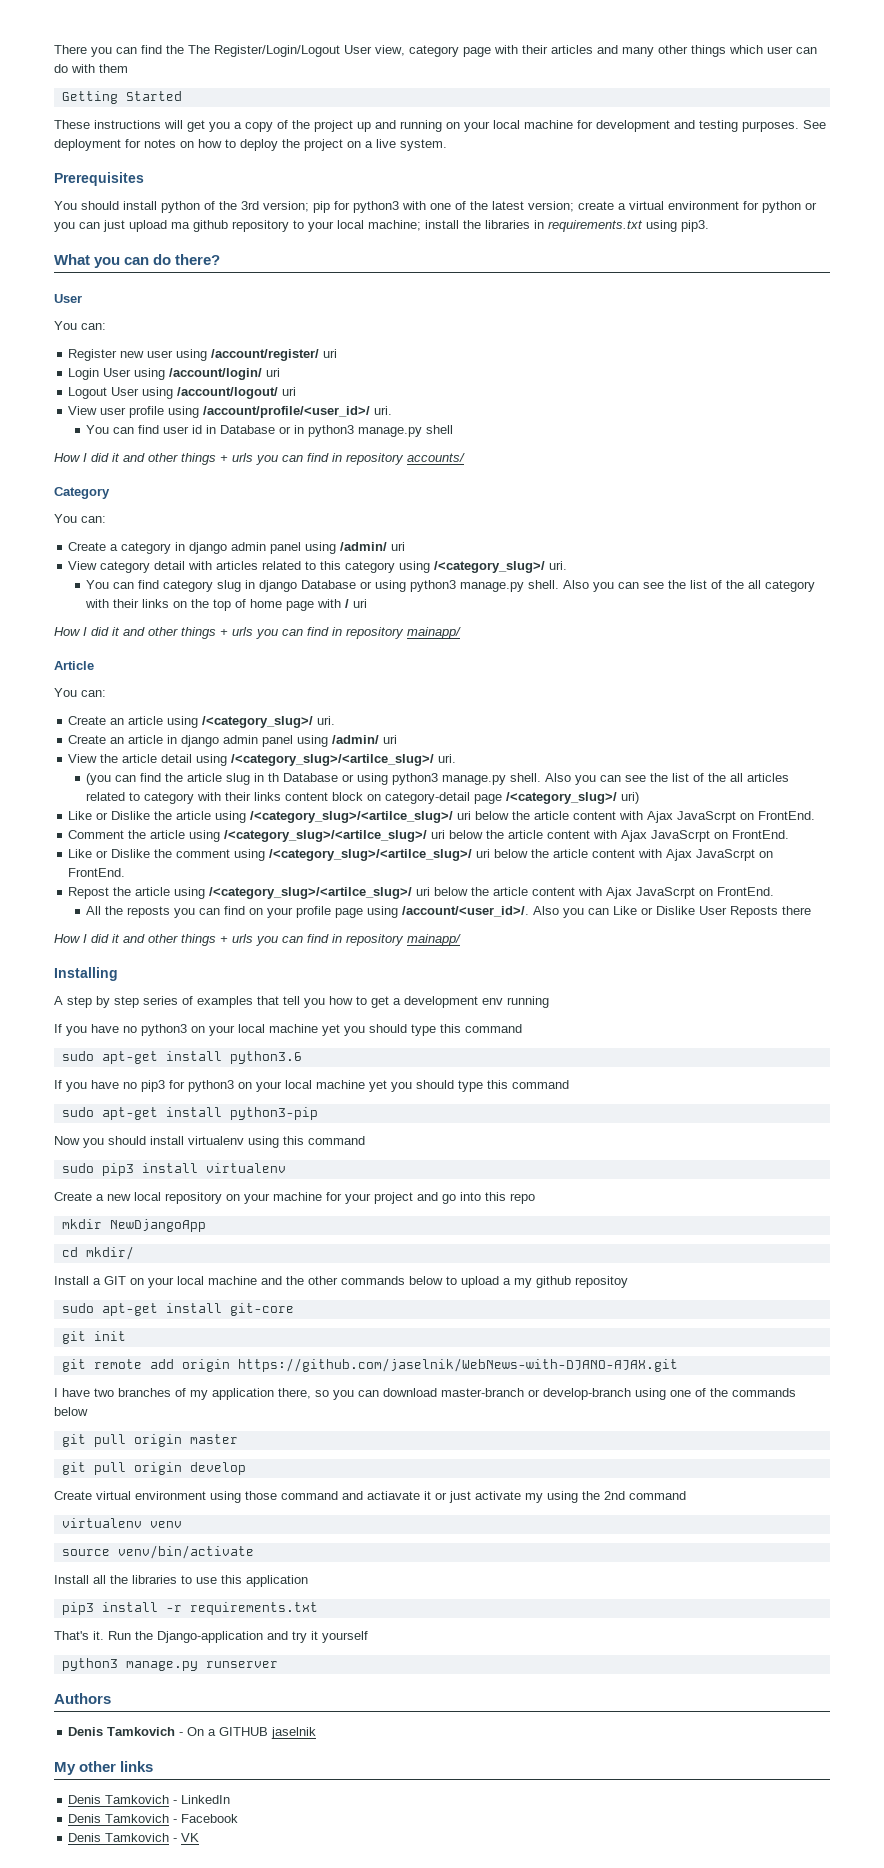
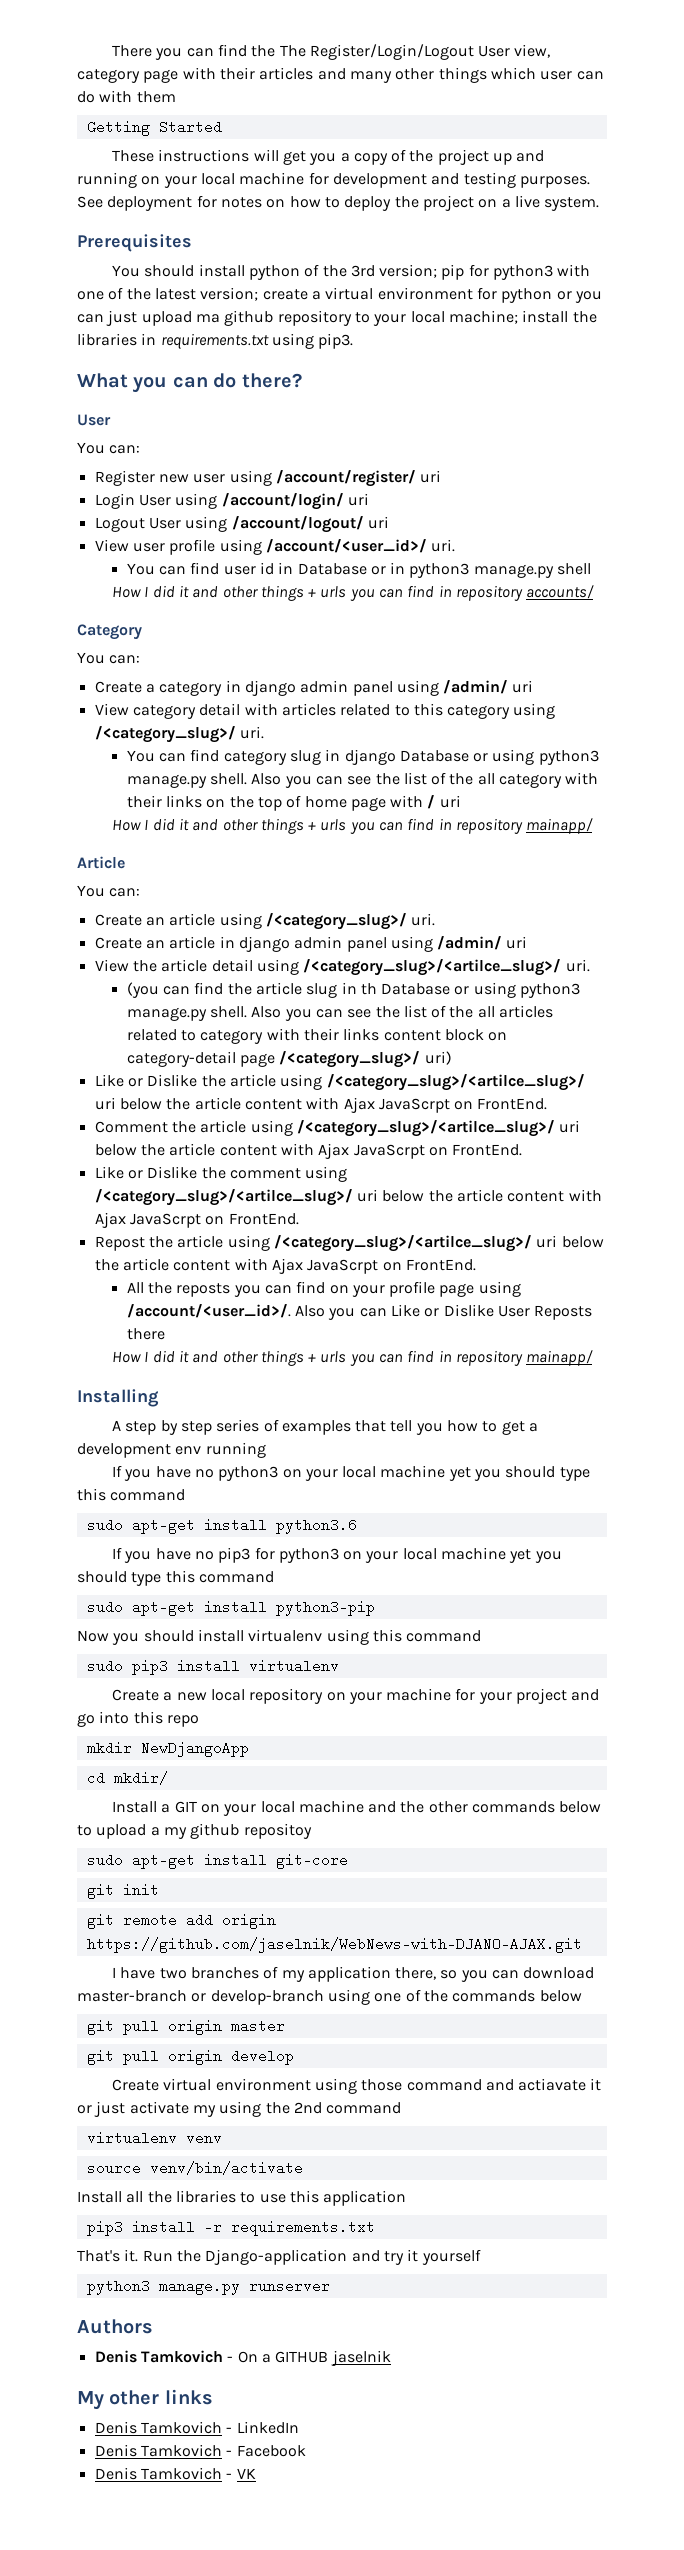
- View user profile using /account/profile/<user_id>/ uri.
+ View user profile using /account/<user_id>/ uri.

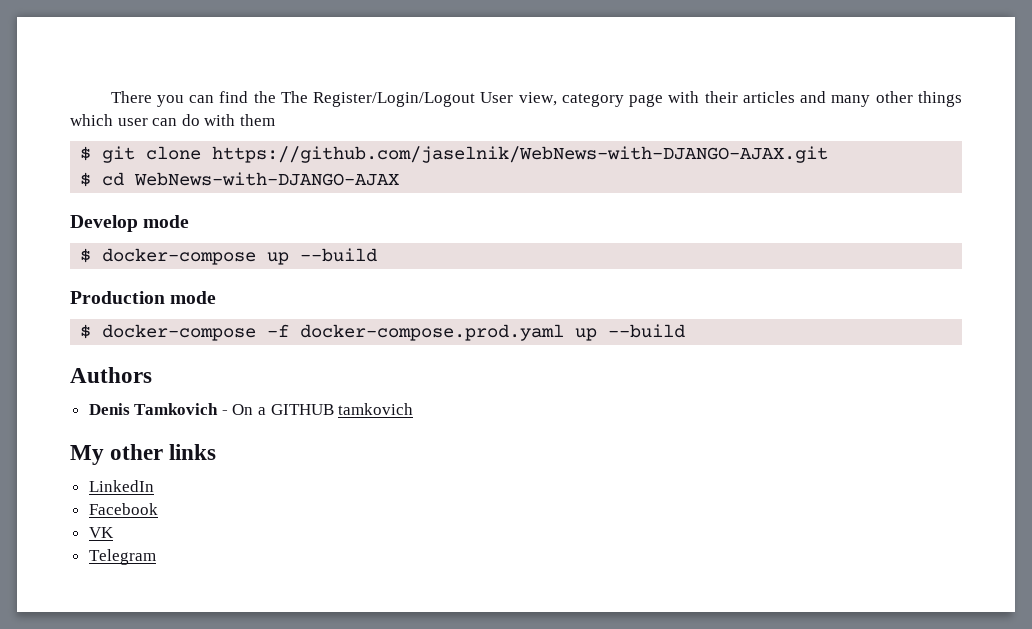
- Getting Started
- These instructions will get you a copy of the project up and running on your local machine for development and testing purposes. See deployment for notes on how to deploy the project on a live system.
- Prerequisites
- You should install python of the 3rd version; pip for python3 with one of the latest version; create a virtual environment for python or you can just upload ma github repository to your local machine; install the libraries in requirements.txt using pip3.
- What you can do there?
- User
- You can:
- Register new user using /account/register/ uri
- Login User using /account/login/ uri
- Logout User using /account/logout/ uri
- View user profile using /account/<user_id>/ uri.
- You can find user id in Database or in python3 manage.py shell
- How I did it and other things + urls you can find in repository accounts/
- Category
- You can:
- Create a category in django admin panel using /admin/ uri
- View category detail with articles related to this category using /<category_slug>/ uri.
- You can find category slug in django Database or using python3 manage.py shell. Also you can see the list of the all category with their links on the top of home page with / uri
- How I did it and other things + urls you can find in repository mainapp/
- Article
- You can:
- Create an article using /<category_slug>/ uri.
- Create an article in django admin panel using /admin/ uri
- View the article detail using /<category_slug>/<artilce_slug>/ uri.
- (you can find the article slug in th Database or using python3 manage.py shell. Also you can see the list of the all articles related to category with their links content block on category-detail page /<category_slug>/ uri)
- Like or Dislike the article using /<category_slug>/<artilce_slug>/ uri below the article content with Ajax JavaScrpt on FrontEnd.
- Comment the article using /<category_slug>/<artilce_slug>/ uri below the article content with Ajax JavaScrpt on FrontEnd.
- Like or Dislike the comment using /<category_slug>/<artilce_slug>/ uri below the article content with Ajax JavaScrpt on FrontEnd.
- Repost the article using /<category_slug>/<artilce_slug>/ uri below the article content with Ajax JavaScrpt on FrontEnd.
- All the reposts you can find on your profile page using /account/<user_id>/. Also you can Like or Dislike User Reposts there
- How I did it and other things + urls you can find in repository mainapp/
- Installing
- A step by step series of examples that tell you how to get a development env running
- If you have no python3 on your local machine yet you should type this command
- sudo apt-get install python3.6
- If you have no pip3 for python3 on your local machine yet you should type this command
- sudo apt-get install python3-pip
- Now you should install virtualenv using this command
- sudo pip3 install virtualenv
- Create a new local repository on your machine for your project and go into this repo
- mkdir NewDjangoApp
- cd mkdir/
- Install a GIT on your local machine and the other commands below to upload a my github repositoy
- sudo apt-get install git-core
- git init
- git remote add origin https://github.com/jaselnik/WebNews-with-DJANO-AJAX.git
- I have two branches of my application there, so you can download master-branch or develop-branch using one of the commands below
- git pull origin master
- git pull origin develop
- Create virtual environment using those command and actiavate it or just activate my using the 2nd command
- virtualenv venv
- source venv/bin/activate
- Install all the libraries to use this application
- pip3 install -r requirements.txt
- That's it. Run the Django-application and try it yourself
- python3 manage.py runserver
+ $ git clone https://github.com/jaselnik/WebNews-with-DJANGO-AJAX.git
+ $ cd WebNews-with-DJANGO-AJAX
+ Develop mode
+ $ docker-compose up --build
+ Production mode
+ $ docker-compose -f docker-compose.prod.yaml up --build
- Denis Tamkovich - On a GITHUB jaselnik
+ Denis Tamkovich - On a GITHUB tamkovich
- Denis Tamkovich - LinkedIn
- Denis Tamkovich - Facebook
- Denis Tamkovich - VK
+ LinkedIn
+ Facebook
+ VK
+ Telegram

